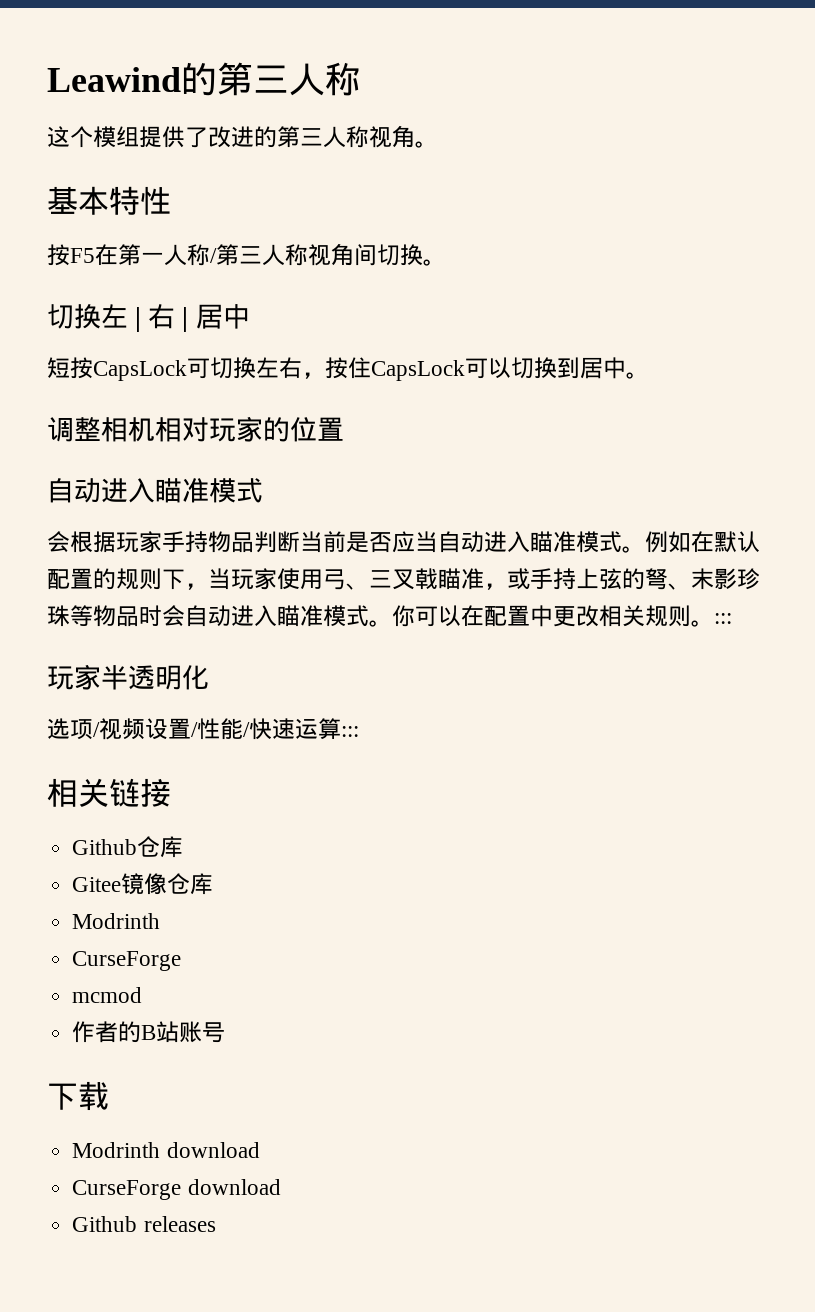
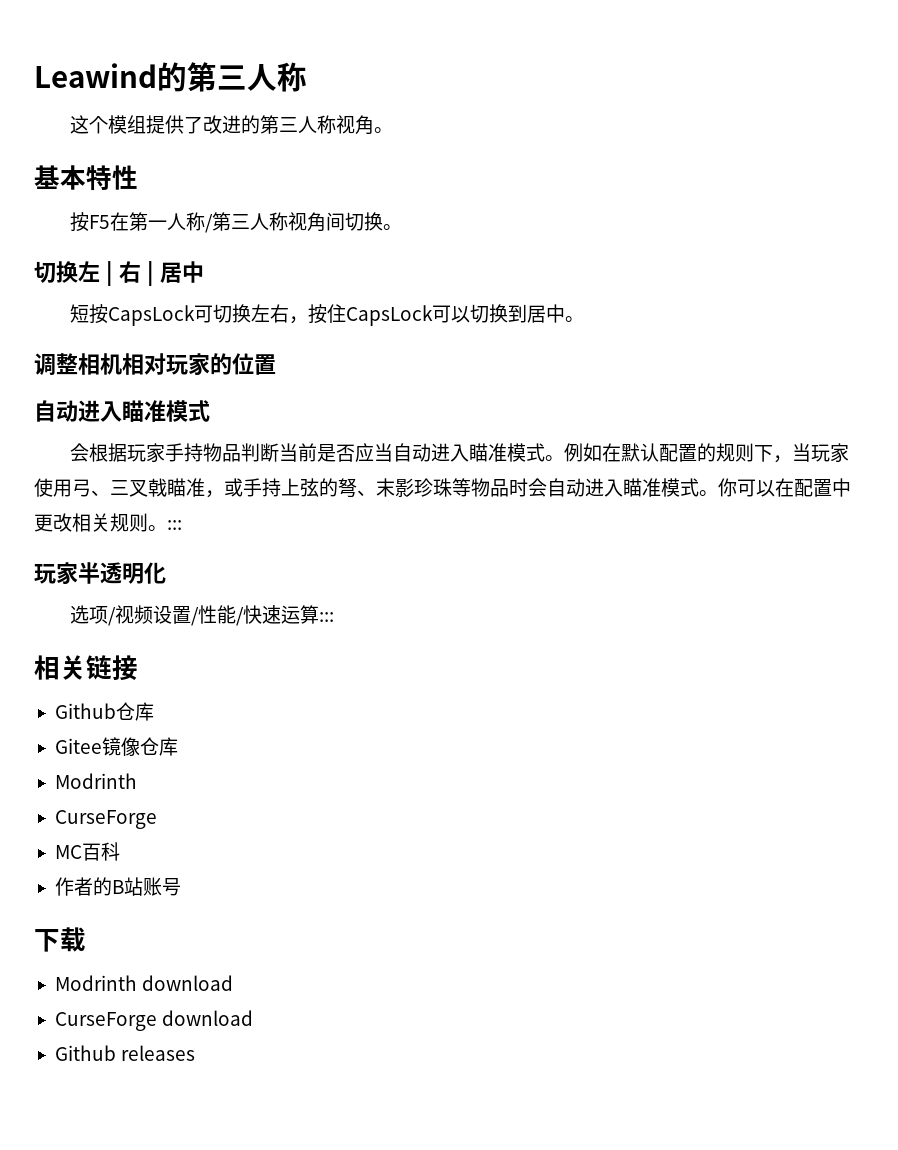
- mcmod
+ MC百科

